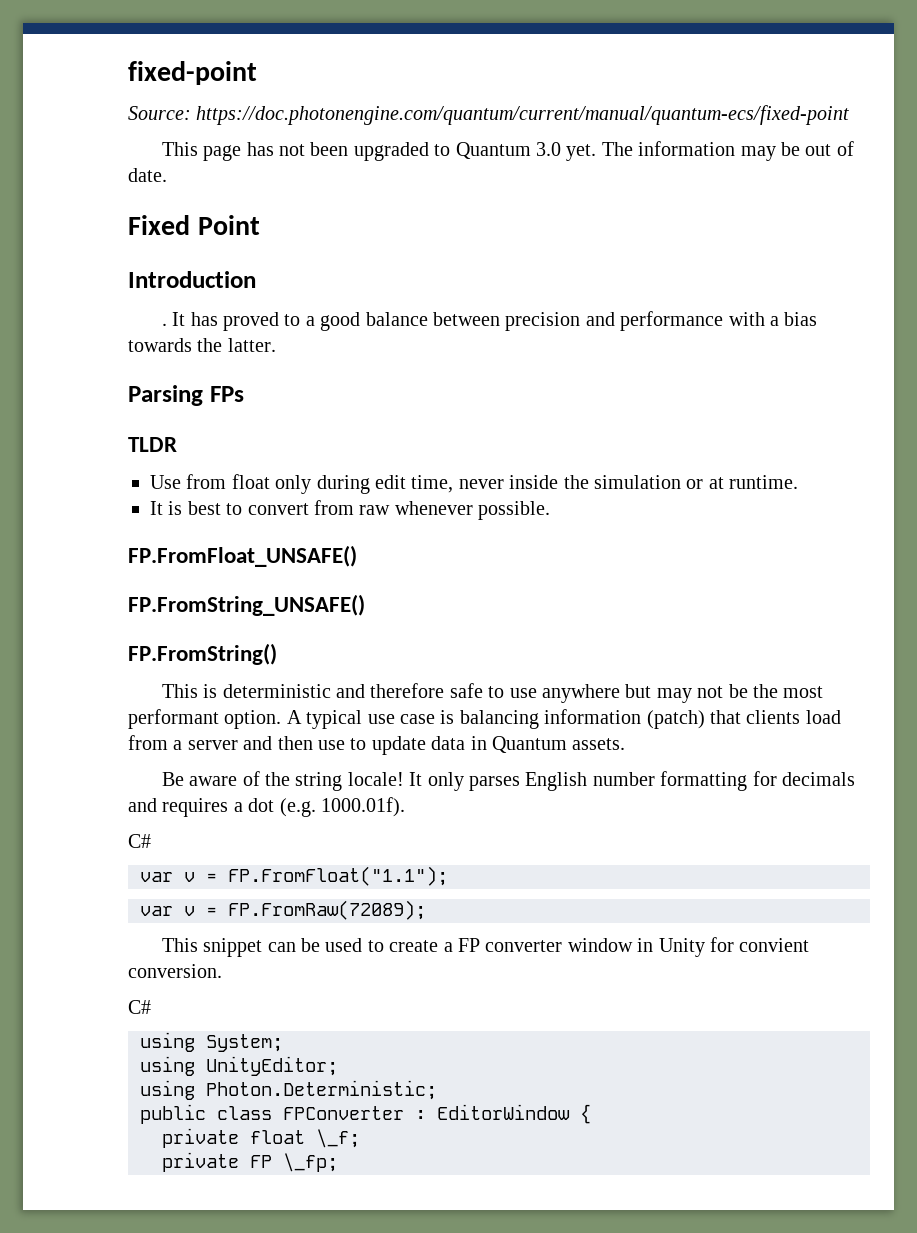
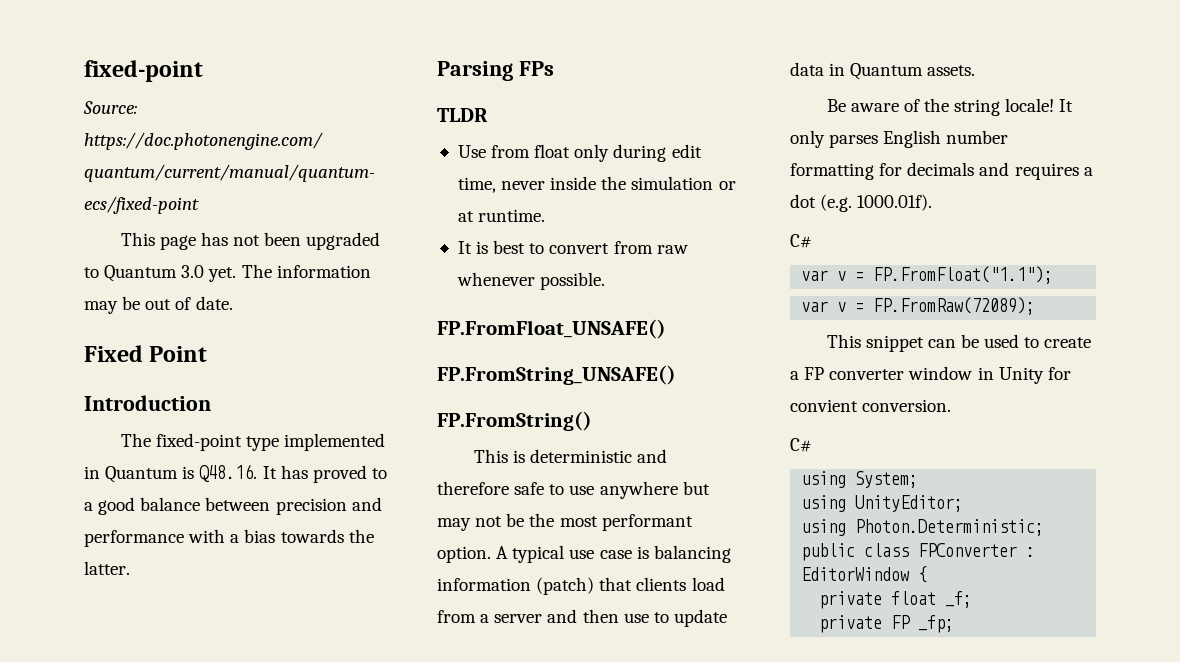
- . It has proved to a good balance between precision and performance with a bias towards the latter.
+ The fixed-point type implemented in Quantum is Q48.16. It has proved to a good balance between precision and performance with a bias towards the latter.
- private float \_f;
+ private float _f;
- private FP \_fp;
+ private FP _fp;

